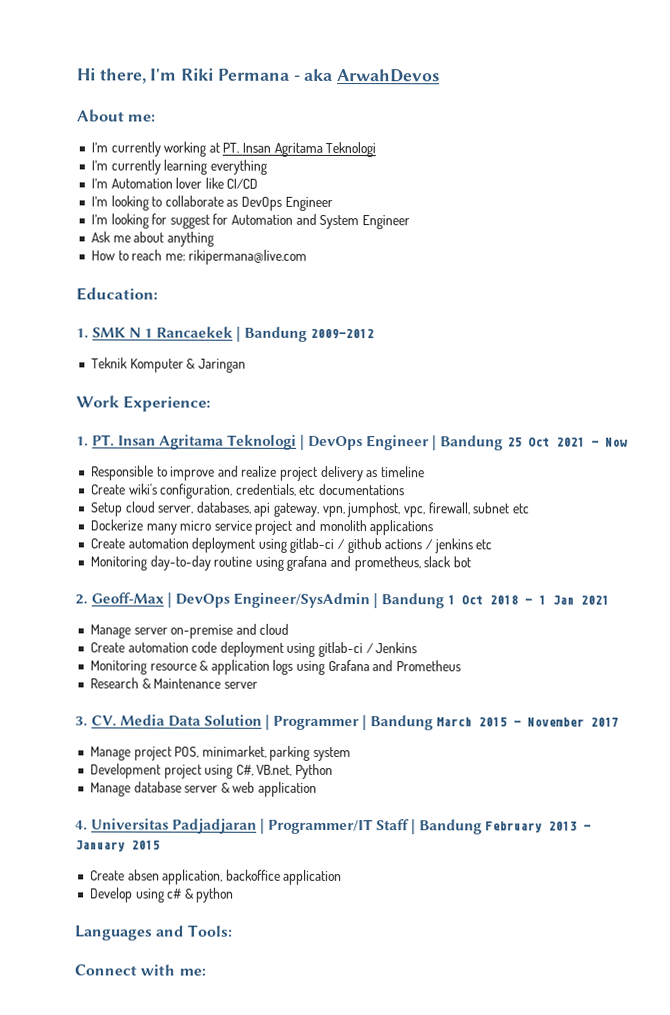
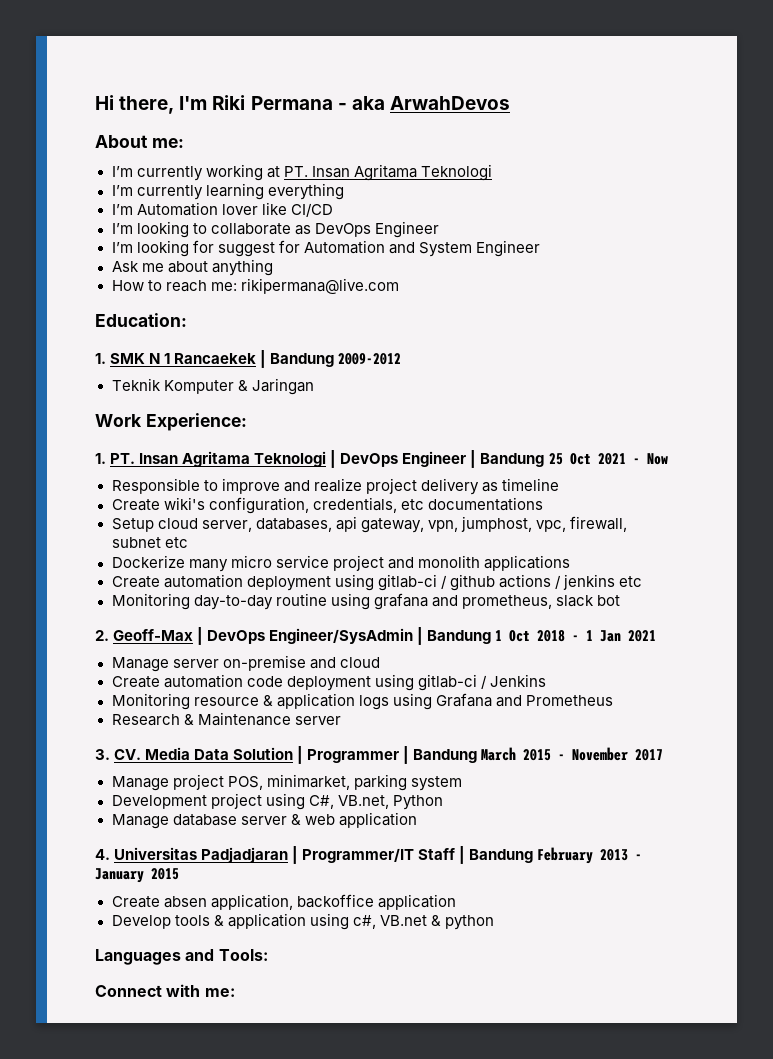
- Develop using c# & python
+ Develop tools & application using c#, VB.net & python

